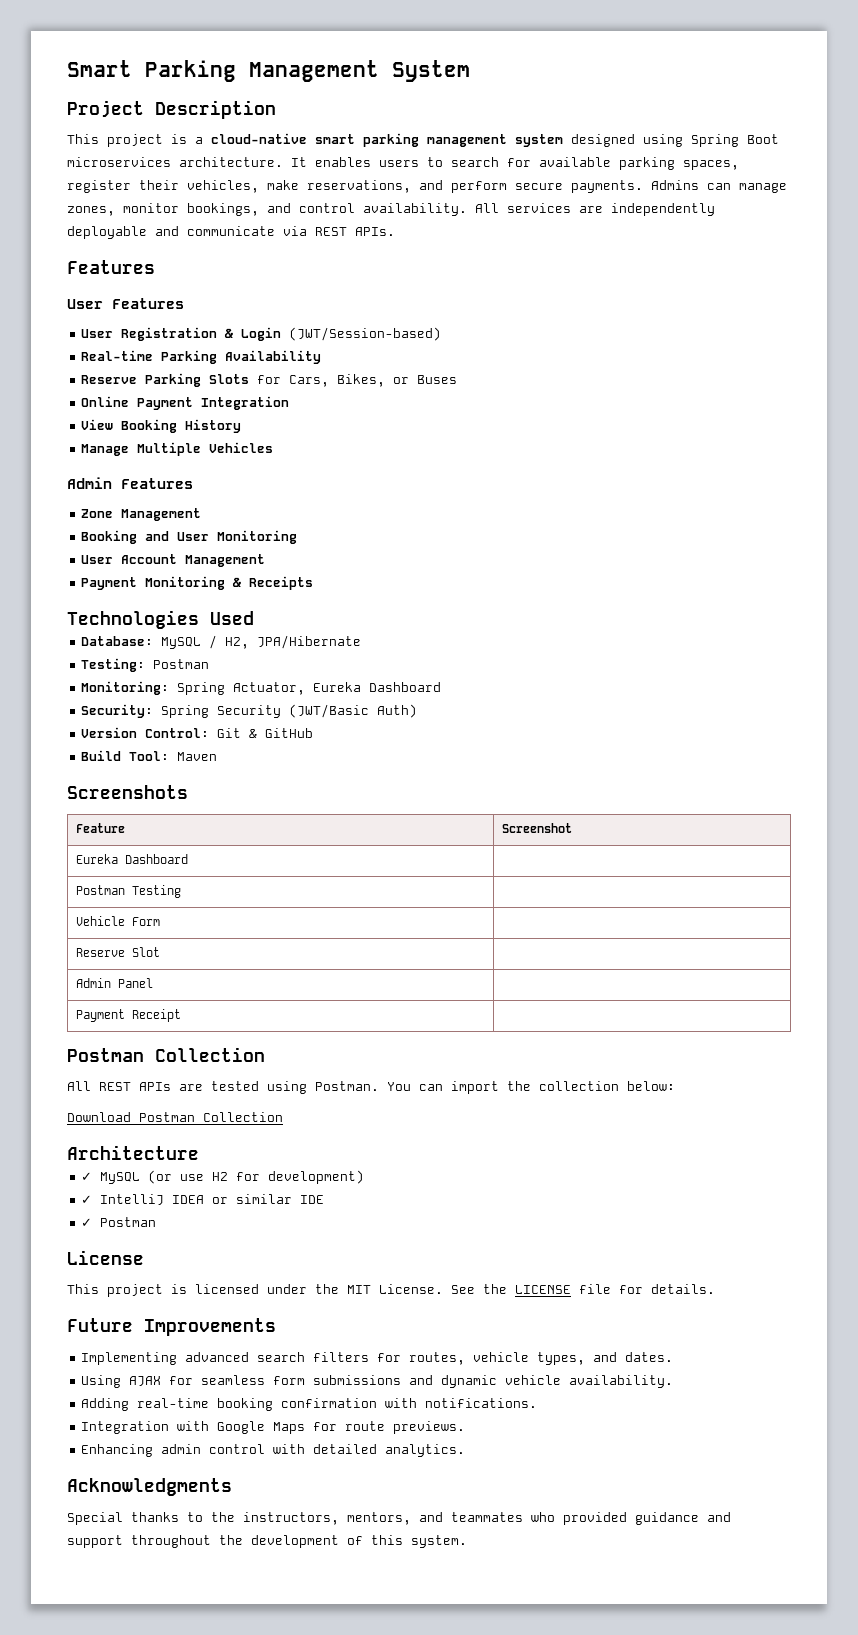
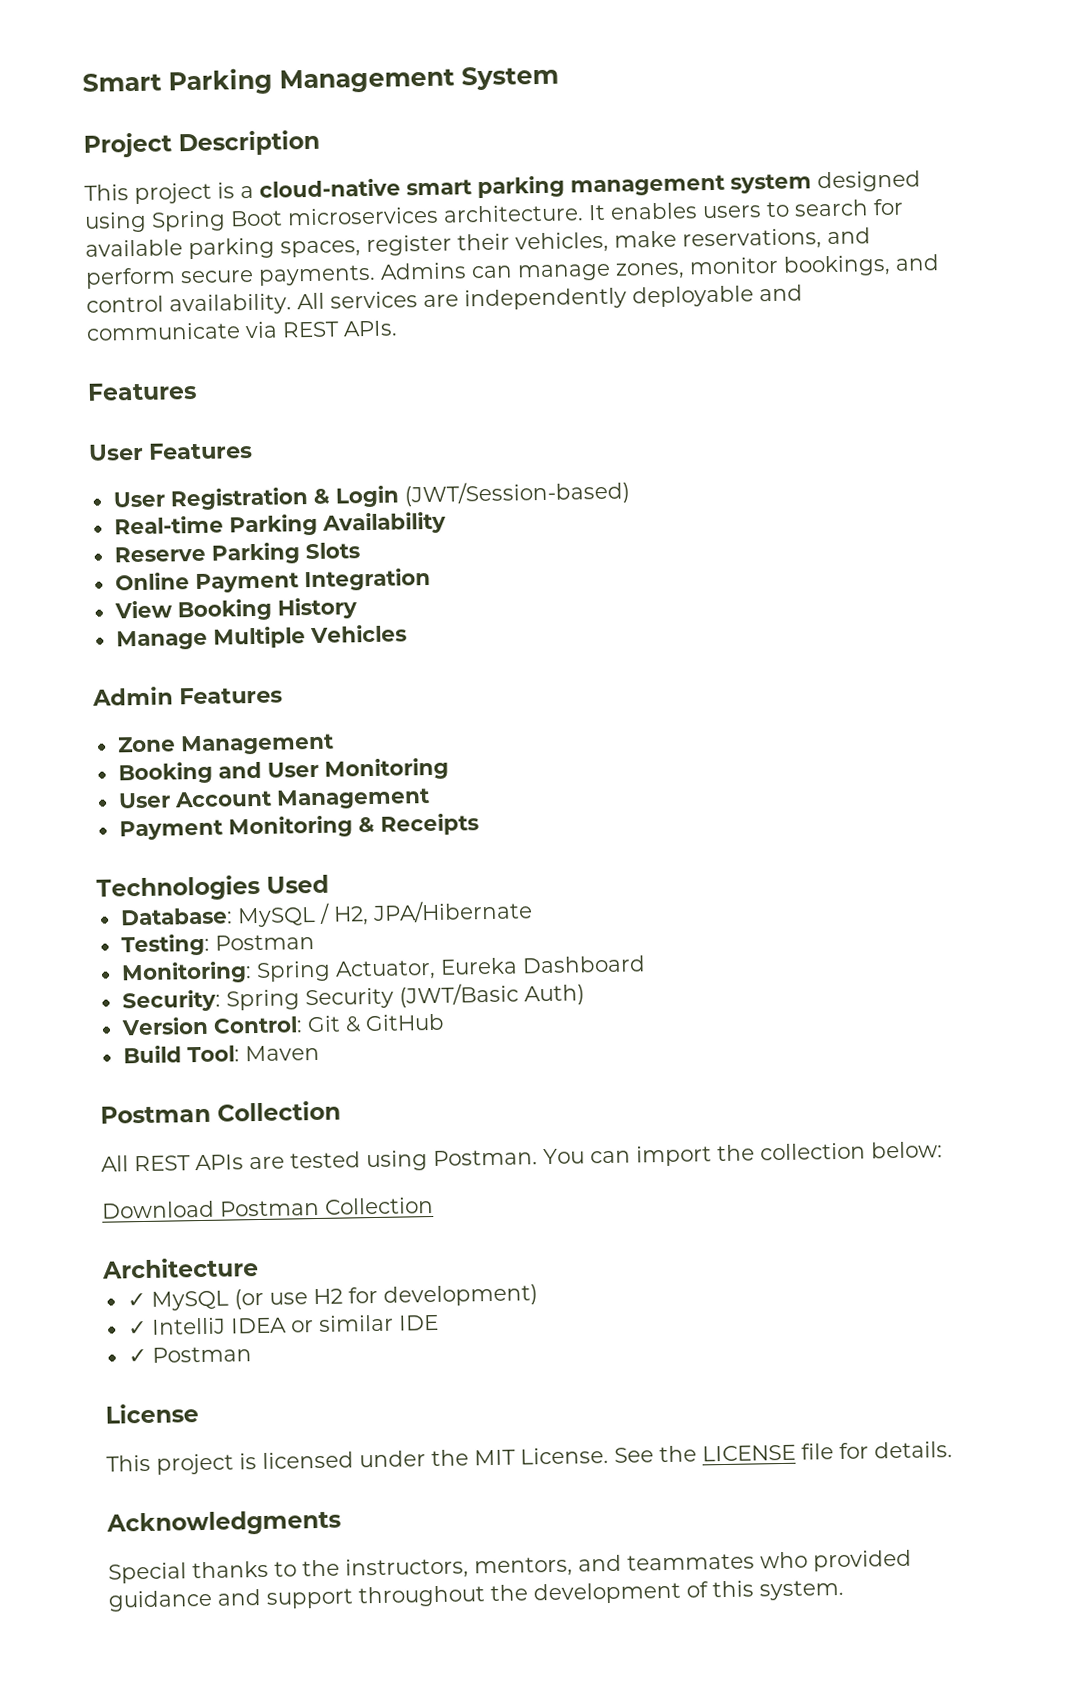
- Reserve Parking Slots for Cars, Bikes, or Buses
+ Reserve Parking Slots
- Screenshots
- Feature | Screenshot
- Eureka Dashboard |
- Postman Testing |
- Vehicle Form |
- Reserve Slot |
- Admin Panel |
- Payment Receipt |
- Future Improvements
- Implementing advanced search filters for routes, vehicle types, and dates.
- Using AJAX for seamless form submissions and dynamic vehicle availability.
- Adding real-time booking confirmation with notifications.
- Integration with Google Maps for route previews.
- Enhancing admin control with detailed analytics.

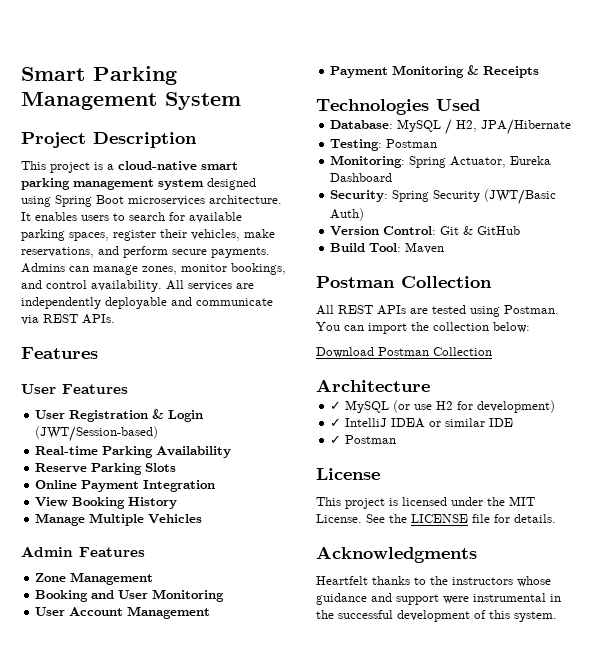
- Special thanks to the instructors, mentors, and teammates who provided guidance and support throughout the development of this system.
+ Heartfelt thanks to the instructors whose guidance and support were instrumental in the successful development of this system.

